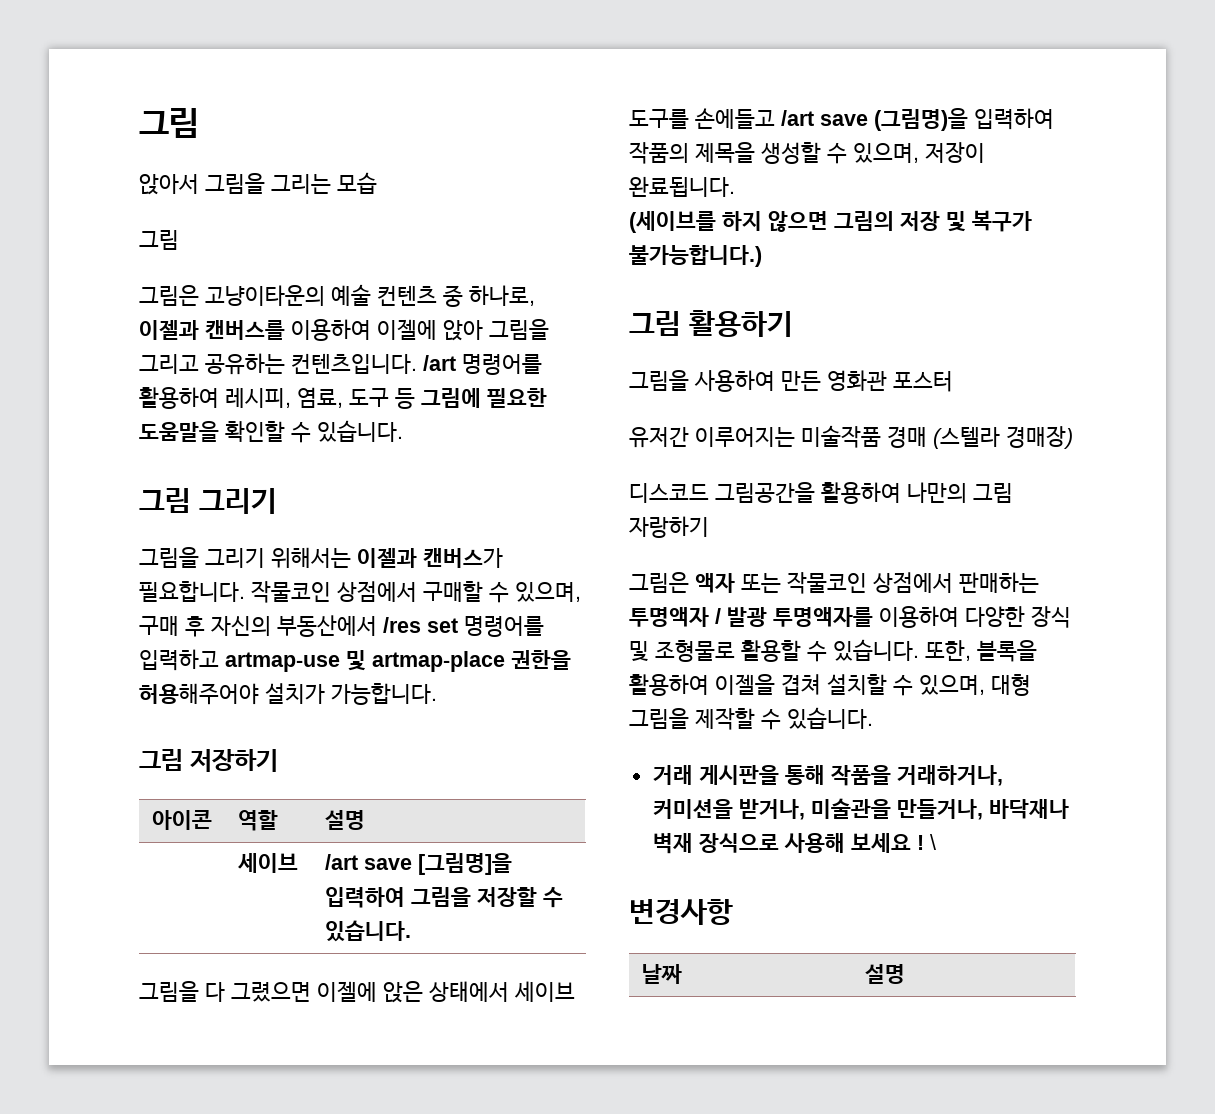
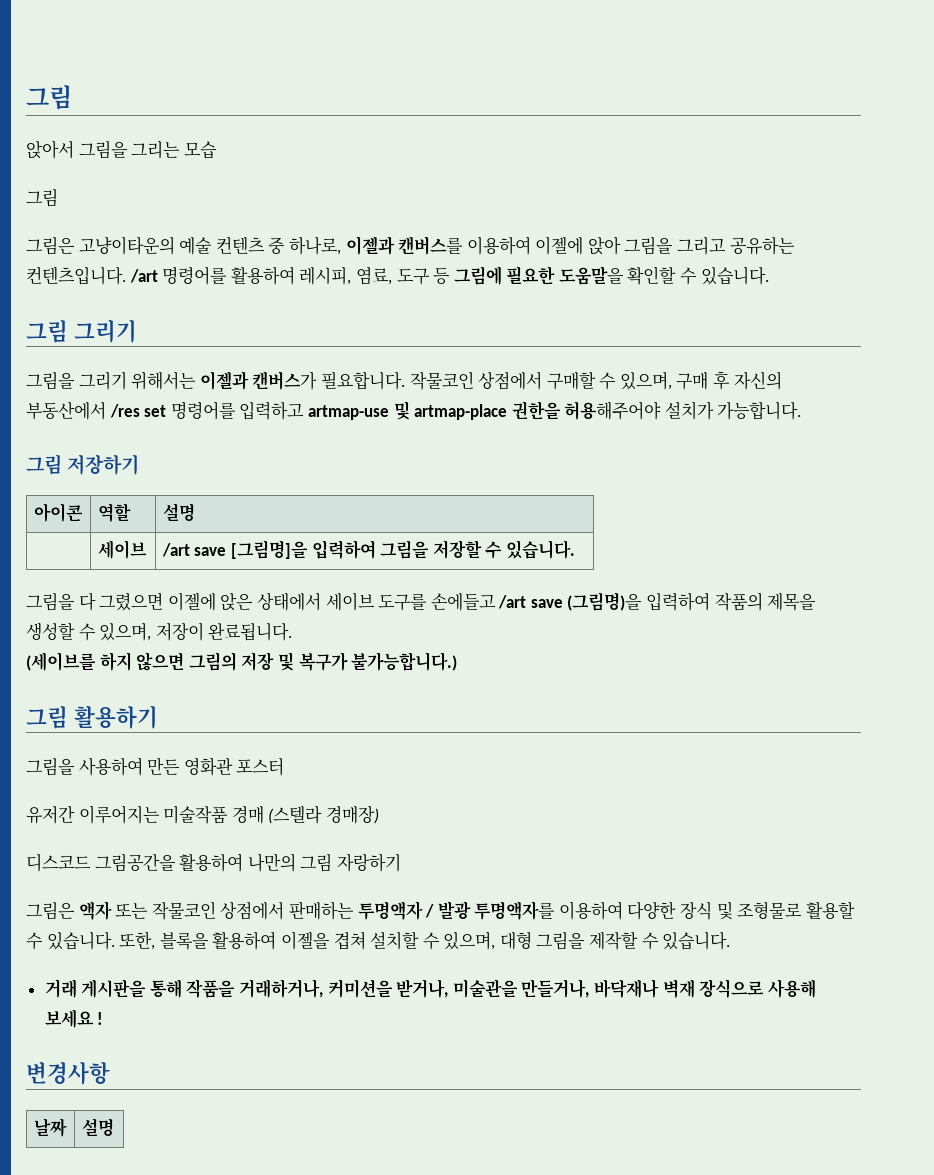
- \

